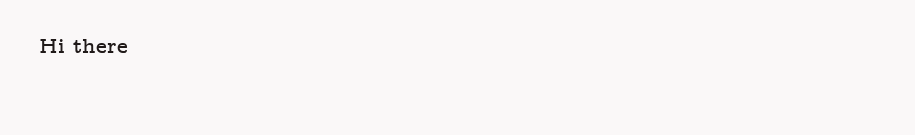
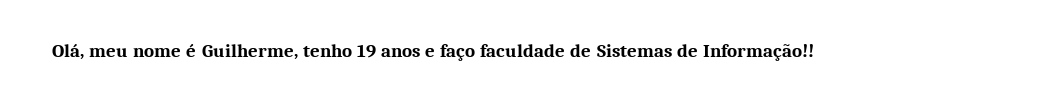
- Hi there
+ Olá, meu nome é Guilherme, tenho 19 anos e faço faculdade de Sistemas de Informação!!

